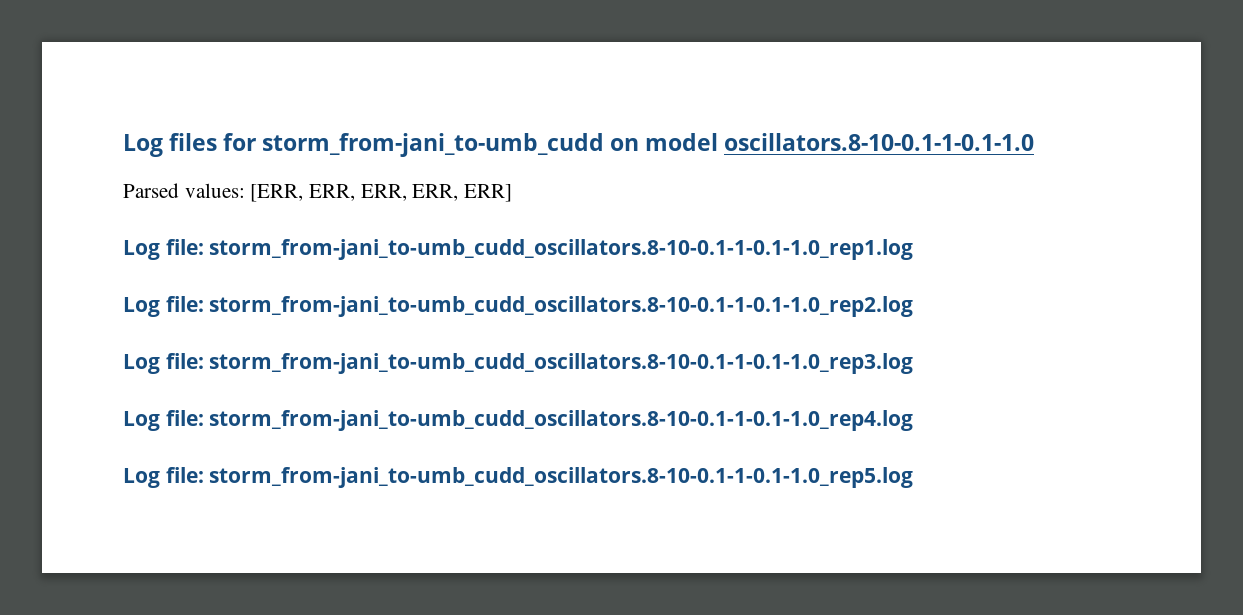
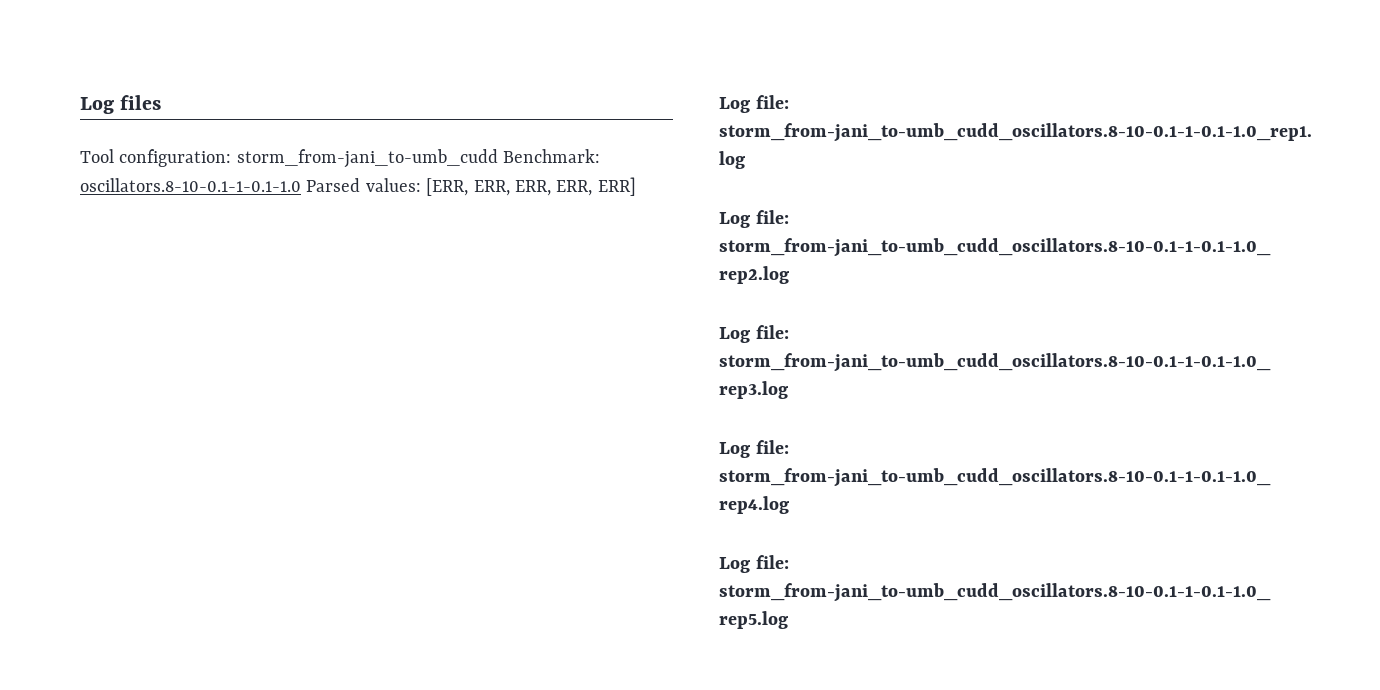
- Log files for storm_from-jani_to-umb_cudd on model oscillators.8-10-0.1-1-0.1-1.0
- Parsed values: [ERR, ERR, ERR, ERR, ERR]
+ Log files
+ Tool configuration: storm_from-jani_to-umb_cudd Benchmark: oscillators.8-10-0.1-1-0.1-1.0 Parsed values: [ERR, ERR, ERR, ERR, ERR]

